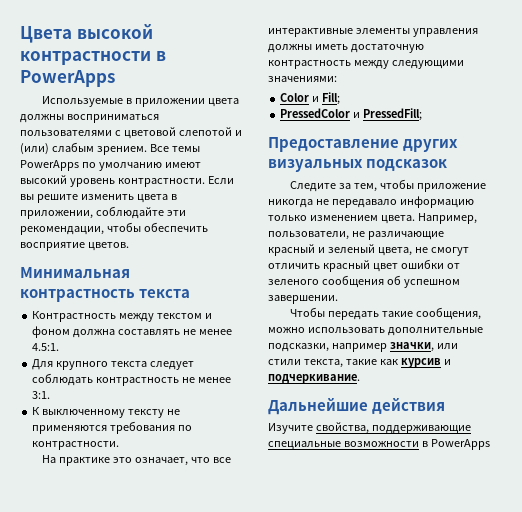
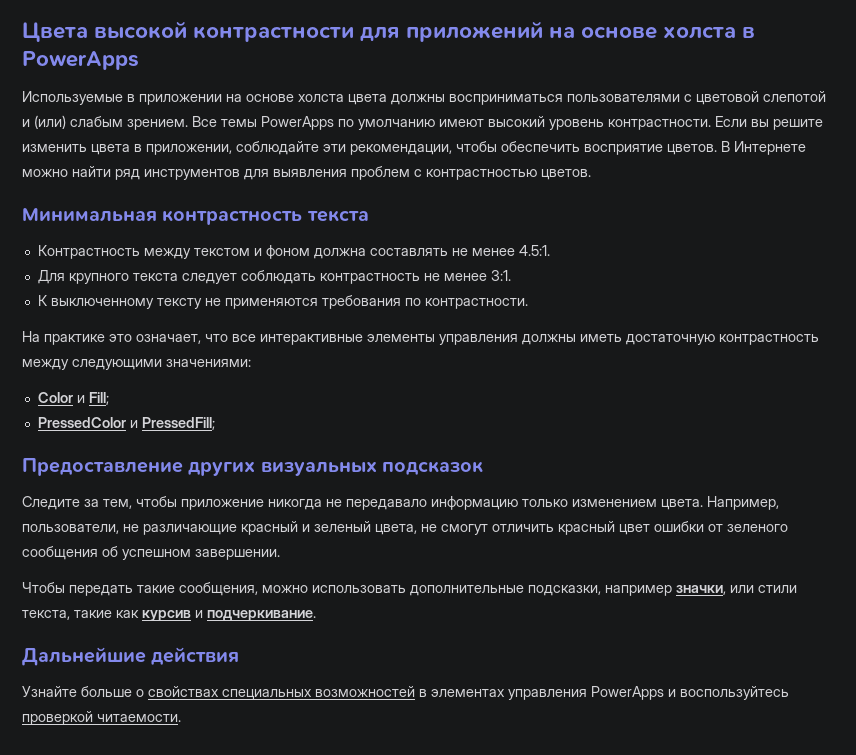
- Цвета высокой контрастности в PowerApps
+ Цвета высокой контрастности для приложений на основе холста в PowerApps
- Используемые в приложении цвета должны восприниматься пользователями с цветовой слепотой и (или) слабым зрением.
+ Используемые в приложении на основе холста цвета должны восприниматься пользователями с цветовой слепотой и (или) слабым зрением.
+ В Интернете можно найти ряд инструментов для выявления проблем с контрастностью цветов.
- Изучите свойства, поддерживающие специальные возможности в PowerApps
+ Узнайте больше о свойствах специальных возможностей в элементах управления PowerApps и воспользуйтесь проверкой читаемости.

